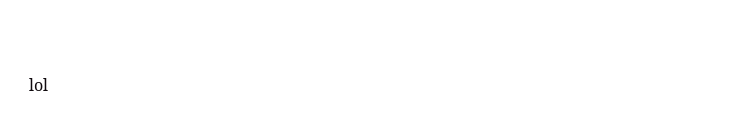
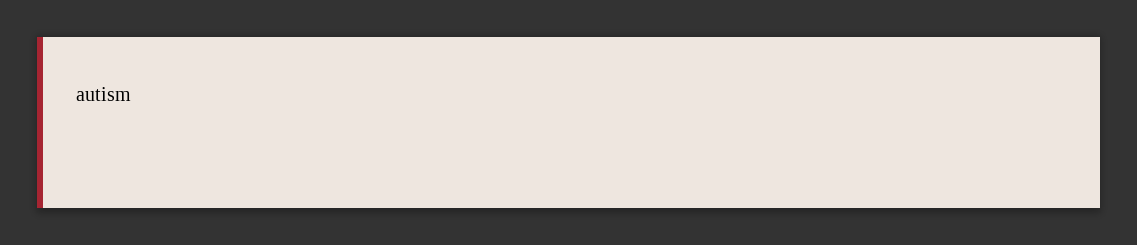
- lol
+ autism

